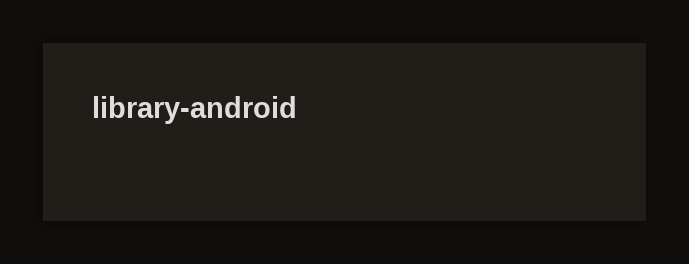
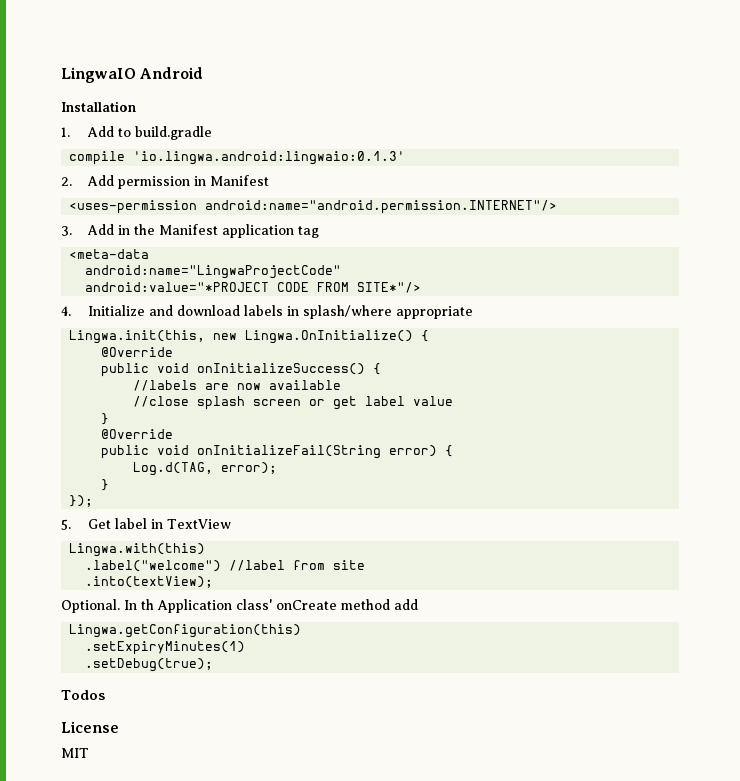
- library-android
+ LingwaIO Android
+ Installation
+ 1. Add to build.gradle
+ compile 'io.lingwa.android:lingwaio:0.1.3'
+ 2. Add permission in Manifest
+ <uses-permission android:name="android.permission.INTERNET"/>
+ 3. Add in the Manifest application tag
+ <meta-data
+ android:name="LingwaProjectCode"
+ android:value="*PROJECT CODE FROM SITE*"/>
+ 4. Initialize and download labels in splash/where appropriate
+ Lingwa.init(this, new Lingwa.OnInitialize() {
+ @Override
+ public void onInitializeSuccess() {
+ //labels are now available
+ //close splash screen or get label value
+ }
+ @Override
+ public void onInitializeFail(String error) {
+ Log.d(TAG, error);
+ }
+ });
+ 5. Get label in TextView
+ Lingwa.with(this)
+ .label("welcome") //label from site
+ .into(textView);
+ Optional. In th Application class' onCreate method add
+ Lingwa.getConfiguration(this)
+ .setExpiryMinutes(1)
+ .setDebug(true);
+ Todos
+ License
+ MIT

